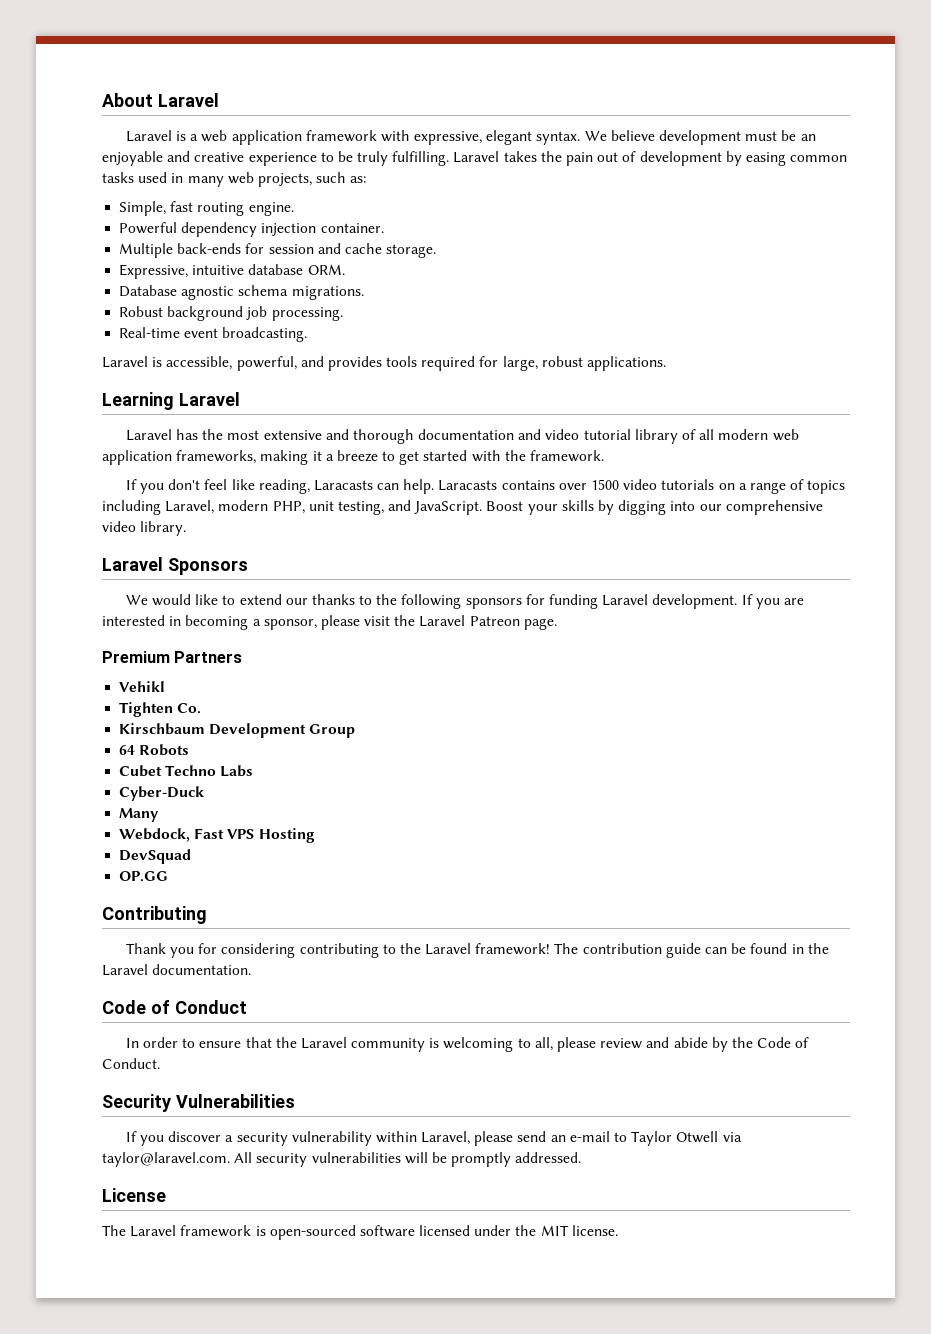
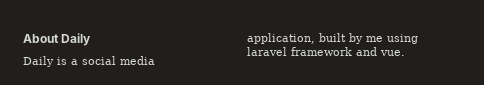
- About Laravel
- Laravel is a web application framework with expressive, elegant syntax. We believe development must be an enjoyable and creative experience to be truly fulfilling. Laravel takes the pain out of development by easing common tasks used in many web projects, such as:
- Simple, fast routing engine.
- Powerful dependency injection container.
- Multiple back-ends for session and cache storage.
- Expressive, intuitive database ORM.
- Database agnostic schema migrations.
- Robust background job processing.
- Real-time event broadcasting.
- Laravel is accessible, powerful, and provides tools required for large, robust applications.
- Learning Laravel
- Laravel has the most extensive and thorough documentation and video tutorial library of all modern web application frameworks, making it a breeze to get started with the framework.
- If you don't feel like reading, Laracasts can help. Laracasts contains over 1500 video tutorials on a range of topics including Laravel, modern PHP, unit testing, and JavaScript. Boost your skills by digging into our comprehensive video library.
- Laravel Sponsors
- We would like to extend our thanks to the following sponsors for funding Laravel development. If you are interested in becoming a sponsor, please visit the Laravel Patreon page.
- Premium Partners
- Vehikl
- Tighten Co.
- Kirschbaum Development Group
- 64 Robots
- Cubet Techno Labs
- Cyber-Duck
- Many
- Webdock, Fast VPS Hosting
- DevSquad
- OP.GG
- Contributing
- Thank you for considering contributing to the Laravel framework! The contribution guide can be found in the Laravel documentation.
- Code of Conduct
- In order to ensure that the Laravel community is welcoming to all, please review and abide by the Code of Conduct.
- Security Vulnerabilities
- If you discover a security vulnerability within Laravel, please send an e-mail to Taylor Otwell via taylor@laravel.com. All security vulnerabilities will be promptly addressed.
- License
- The Laravel framework is open-sourced software licensed under the MIT license.
+ About Daily
+ Daily is a social media application, built by me using laravel framework and vue.

